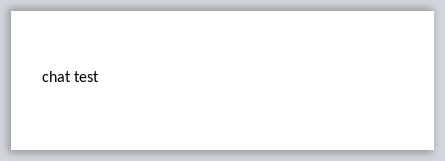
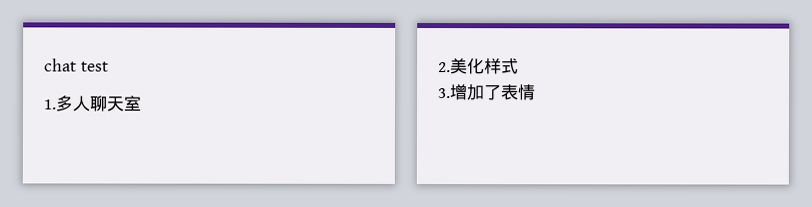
+ 1.多人聊天室
+ 2.美化样式
+ 3.增加了表情

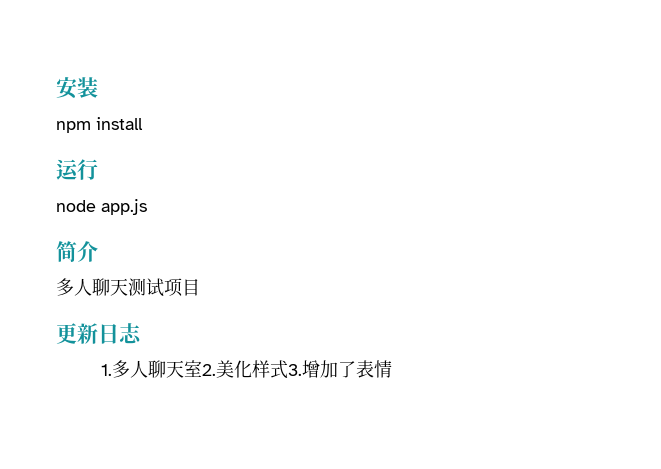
- chat test
+ 安装
+ npm install
+ 运行
+ node app.js
+ 简介
+ 多人聊天测试项目
+ 更新日志
- 1.多人聊天室
- 2.美化样式
- 3.增加了表情
+ 1.多人聊天室2.美化样式3.增加了表情

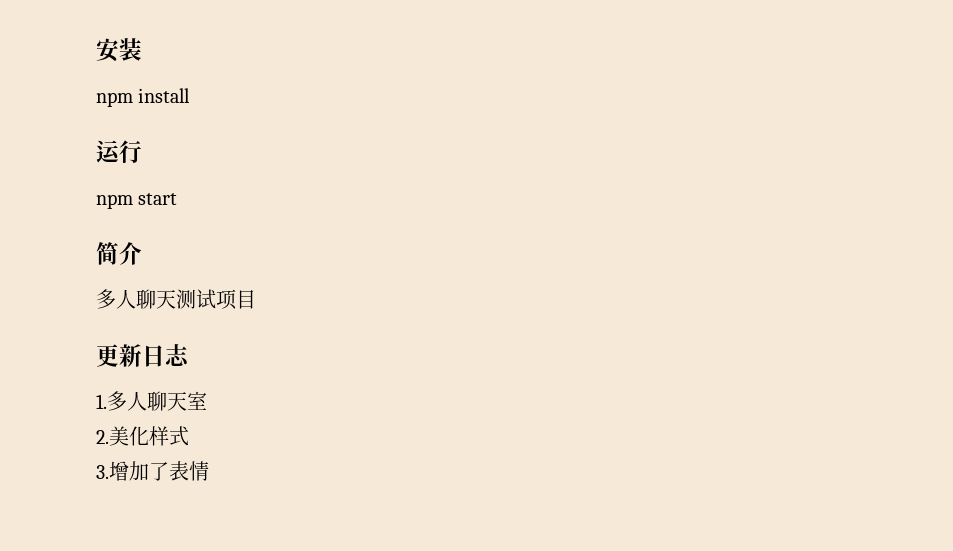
- node app.js
+ npm start
- 1.多人聊天室2.美化样式3.增加了表情
+ 1.多人聊天室
+ 2.美化样式
+ 3.增加了表情

